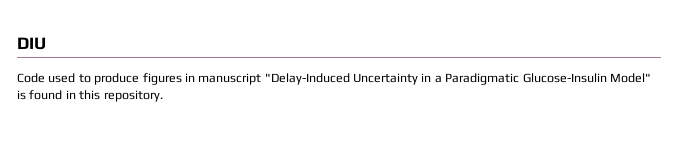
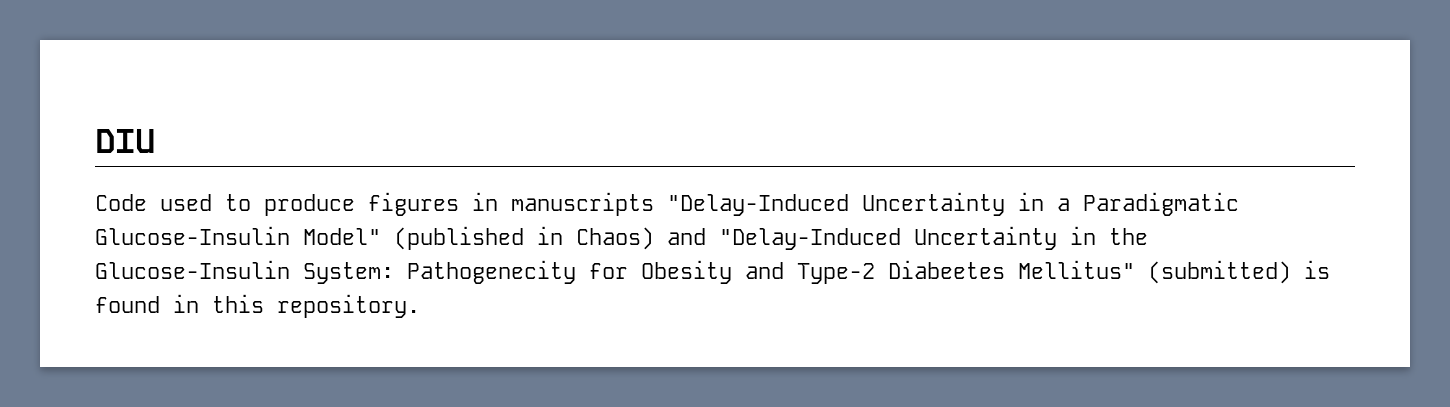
- Code used to produce figures in manuscript "Delay-Induced Uncertainty in a Paradigmatic Glucose-Insulin Model" is found in this repository.
+ Code used to produce figures in manuscripts "Delay-Induced Uncertainty in a Paradigmatic Glucose-Insulin Model" (published in Chaos) and "Delay-Induced Uncertainty in the Glucose-Insulin System: Pathogenecity for Obesity and Type-2 Diabeetes Mellitus" (submitted) is found in this repository.

